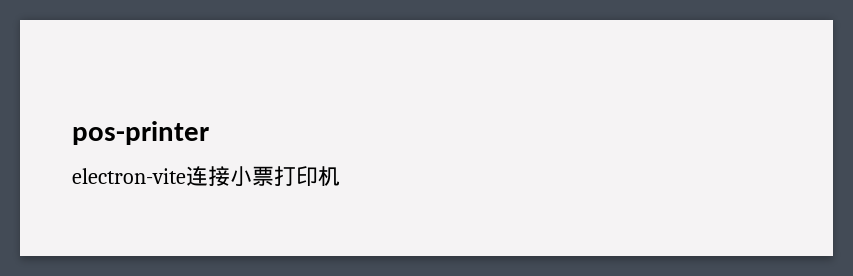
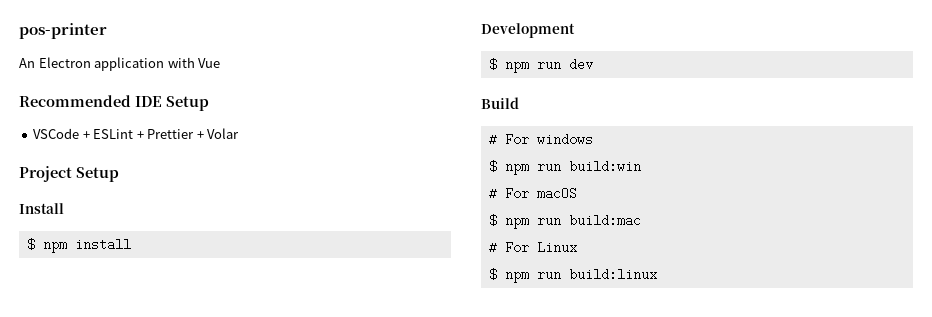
- electron-vite连接小票打印机
+ An Electron application with Vue
+ Recommended IDE Setup
+ VSCode + ESLint + Prettier + Volar
+ Project Setup
+ Install
+ $ npm install
+ Development
+ $ npm run dev
+ Build
+ # For windows
+ $ npm run build:win
+ # For macOS
+ $ npm run build:mac
+ # For Linux
+ $ npm run build:linux

